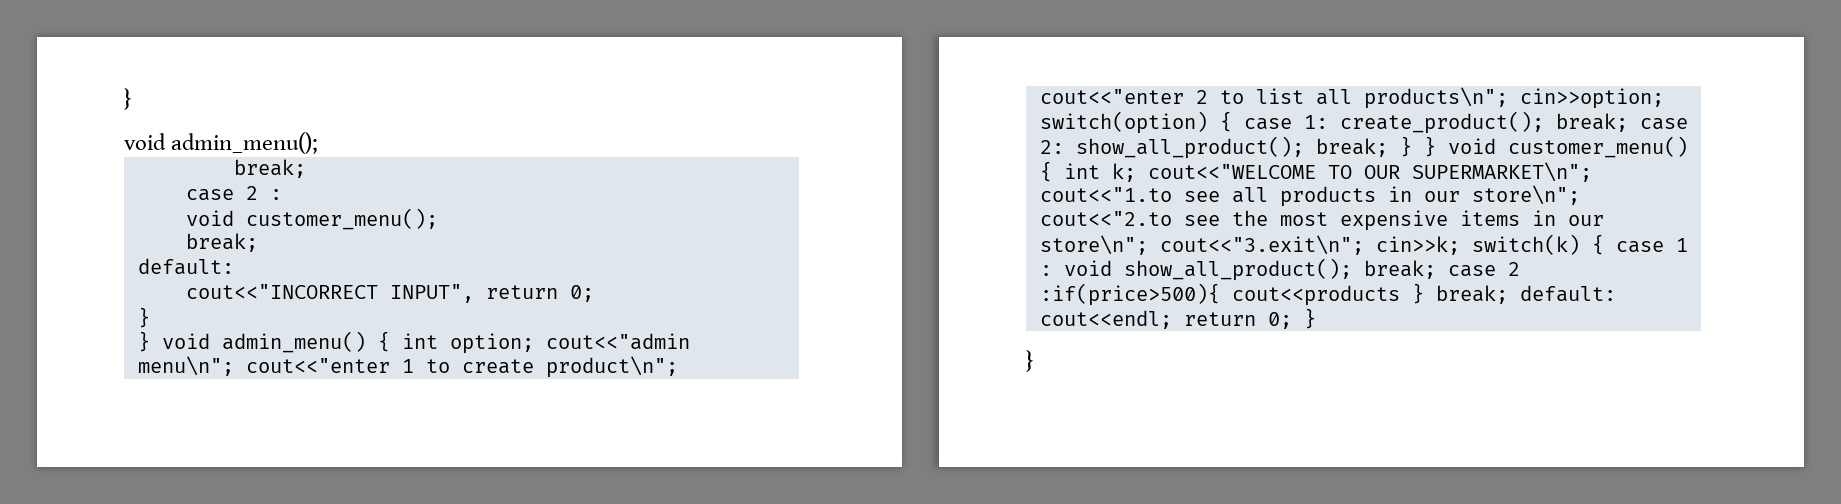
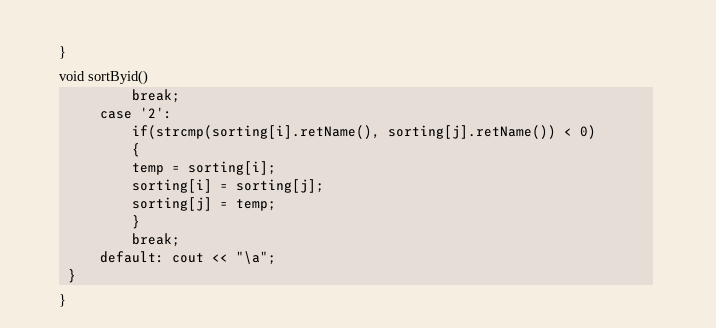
- void admin_menu();
+ void sortByid()
- case 2 :
- void customer_menu();
+ case '2':
+ if(strcmp(sorting[i].retName(), sorting[j].retName()) < 0)
+ {
+ temp = sorting[i];
+ sorting[i] = sorting[j];
+ sorting[j] = temp;
+ }
  break;
- default:
- cout<<"INCORRECT INPUT", return 0;
+ default: cout << "\a";
  }
- } void admin_menu() { int option; cout<<"admin menu\n"; cout<<"enter 1 to create product\n"; cout<<"enter 2 to list all products\n"; cin>>option; switch(option) { case 1: create_product(); break; case 2: show_all_product(); break; } } void customer_menu() { int k; cout<<"WELCOME TO OUR SUPERMARKET\n"; cout<<"1.to see all products in our store\n"; cout<<"2.to see the most expensive items in our store\n"; cout<<"3.exit\n"; cin>>k; switch(k) { case 1 : void show_all_product(); break; case 2 :if(price>500){ cout<<products } break; default: cout<<endl; return 0; }

